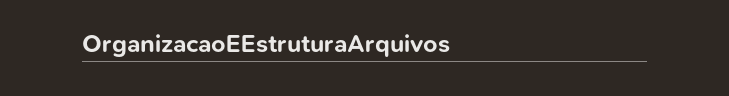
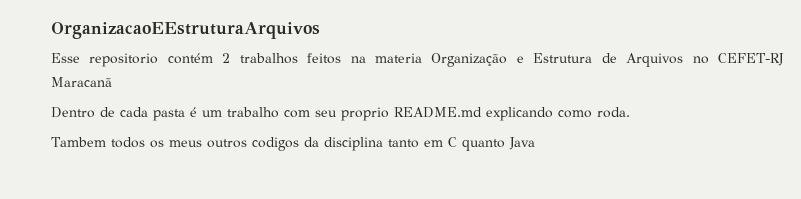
+ Esse repositorio contém 2 trabalhos feitos na materia Organização e Estrutura de Arquivos no CEFET-RJ Maracanã
+ Dentro de cada pasta é um trabalho com seu proprio README.md explicando como roda.
+ Tambem todos os meus outros codigos da disciplina tanto em C quanto Java

